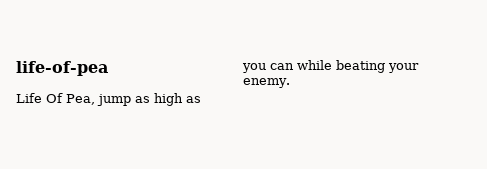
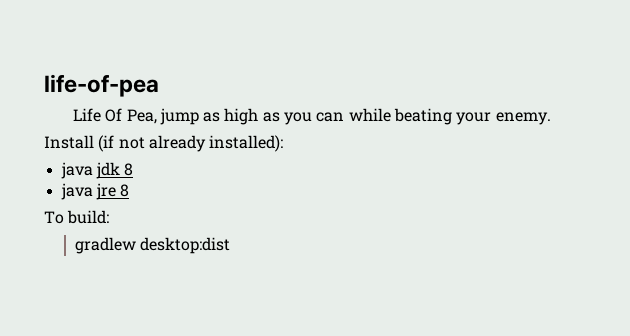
+ Install (if not already installed):
+ java jdk 8
+ java jre 8
+ To build:
+ gradlew desktop:dist

